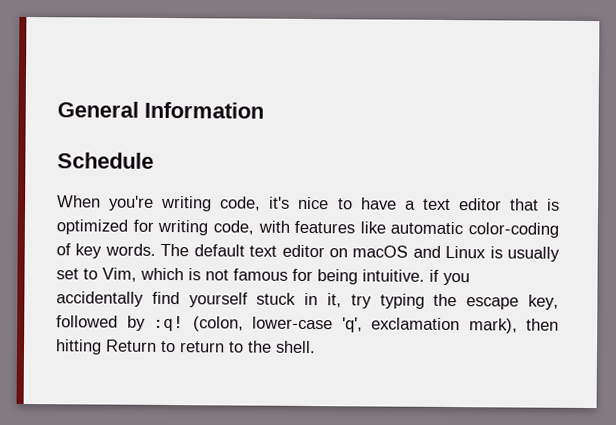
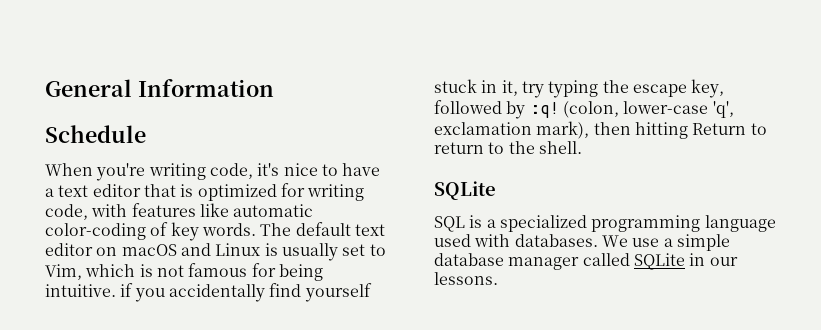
  (colon, lower-case 'q', exclamation mark), then hitting Return to return to the shell.
+ SQLite
+ SQL is a specialized programming language used with databases. We use a simple database manager called SQLite in our lessons.

